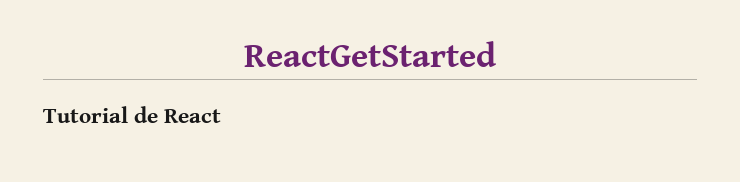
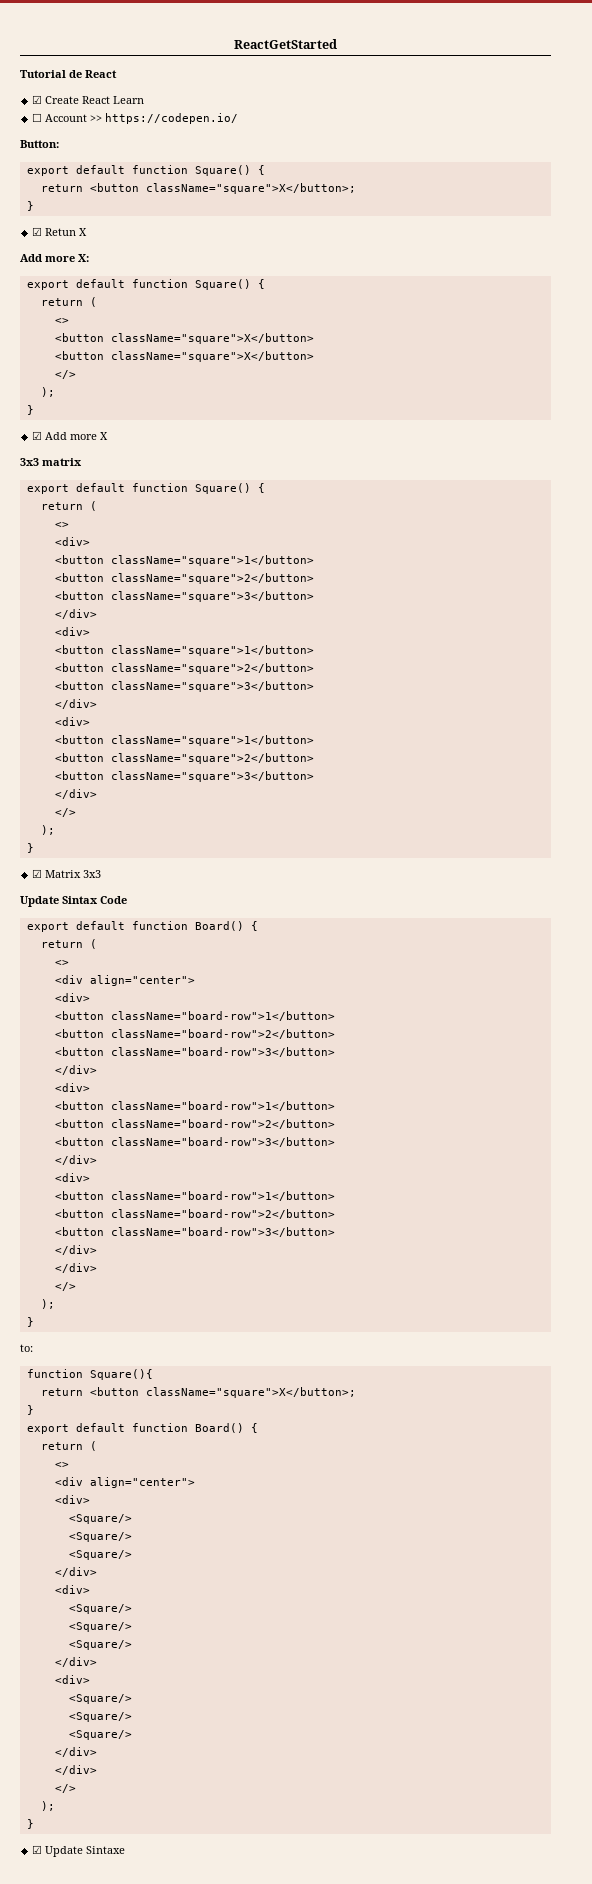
+ ☑ Create React Learn
+ ☐ Account >> https://codepen.io/
+ Button:
+ export default function Square() {
+ return <button className="square">X</button>;
+ }
+ ☑ Retun X
+ Add more X:
+ export default function Square() {
+ return (
+ <>
+ <button className="square">X</button>
+ <button className="square">X</button>
+ </>
+ );
+ }
+ ☑ Add more X
+ 3x3 matrix
+ export default function Square() {
+ return (
+ <>
+ <div>
+ <button className="square">1</button>
+ <button className="square">2</button>
+ <button className="square">3</button>
+ </div>
+ <div>
+ <button className="square">1</button>
+ <button className="square">2</button>
+ <button className="square">3</button>
+ </div>
+ <div>
+ <button className="square">1</button>
+ <button className="square">2</button>
+ <button className="square">3</button>
+ </div>
+ </>
+ );
+ }
+ ☑ Matrix 3x3
+ Update Sintax Code
+ export default function Board() {
+ return (
+ <>
+ <div align="center">
+ <div>
+ <button className="board-row">1</button>
+ <button className="board-row">2</button>
+ <button className="board-row">3</button>
+ </div>
+ <div>
+ <button className="board-row">1</button>
+ <button className="board-row">2</button>
+ <button className="board-row">3</button>
+ </div>
+ <div>
+ <button className="board-row">1</button>
+ <button className="board-row">2</button>
+ <button className="board-row">3</button>
+ </div>
+ </div>
+ </>
+ );
+ }
+ to:
+ function Square(){
+ return <button className="square">X</button>;
+ }
+ export default function Board() {
+ return (
+ <>
+ <div align="center">
+ <div>
+ <Square/>
+ <Square/>
+ <Square/>
+ </div>
+ <div>
+ <Square/>
+ <Square/>
+ <Square/>
+ </div>
+ <div>
+ <Square/>
+ <Square/>
+ <Square/>
+ </div>
+ </div>
+ </>
+ );
+ }
+ ☑ Update Sintaxe

